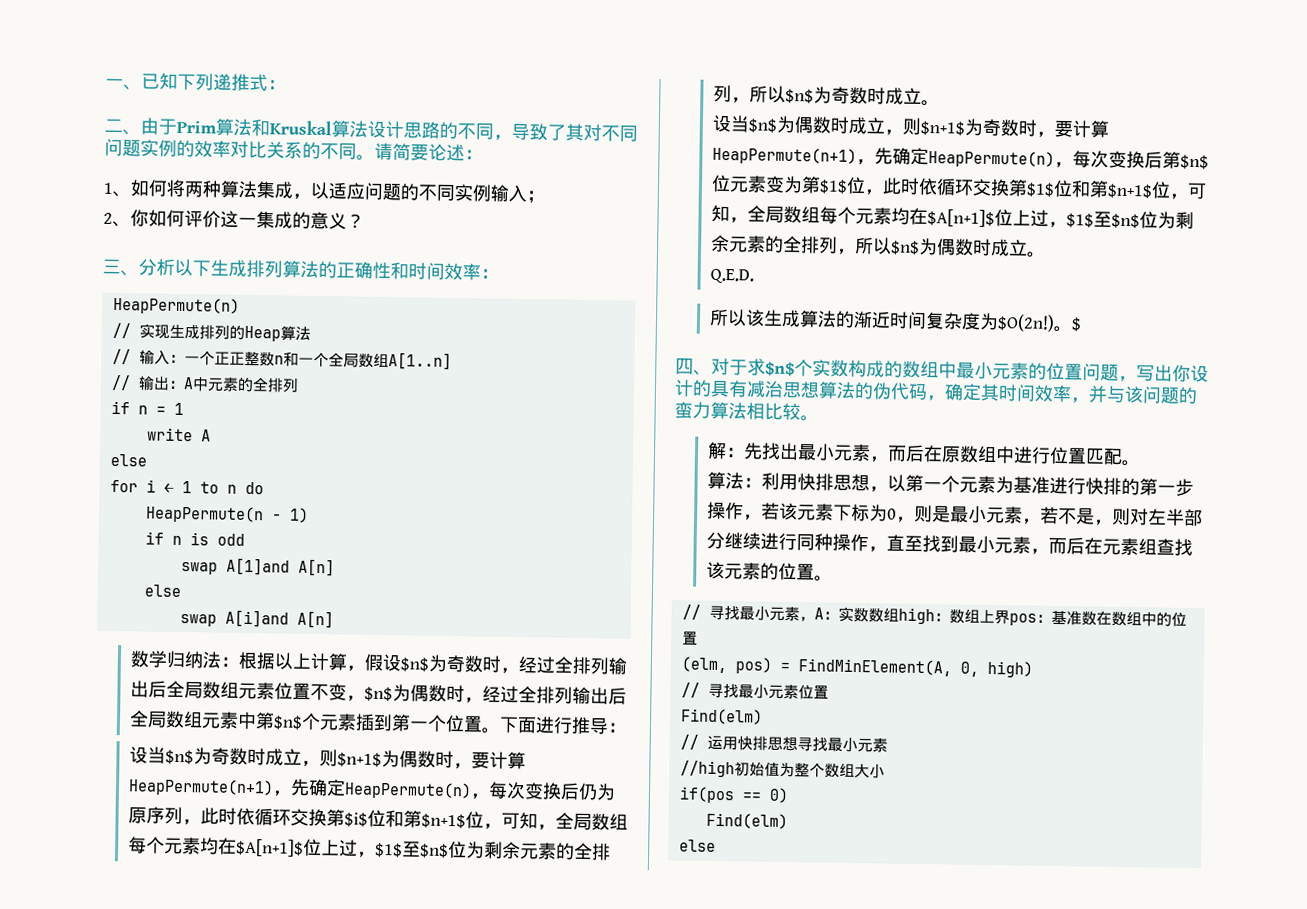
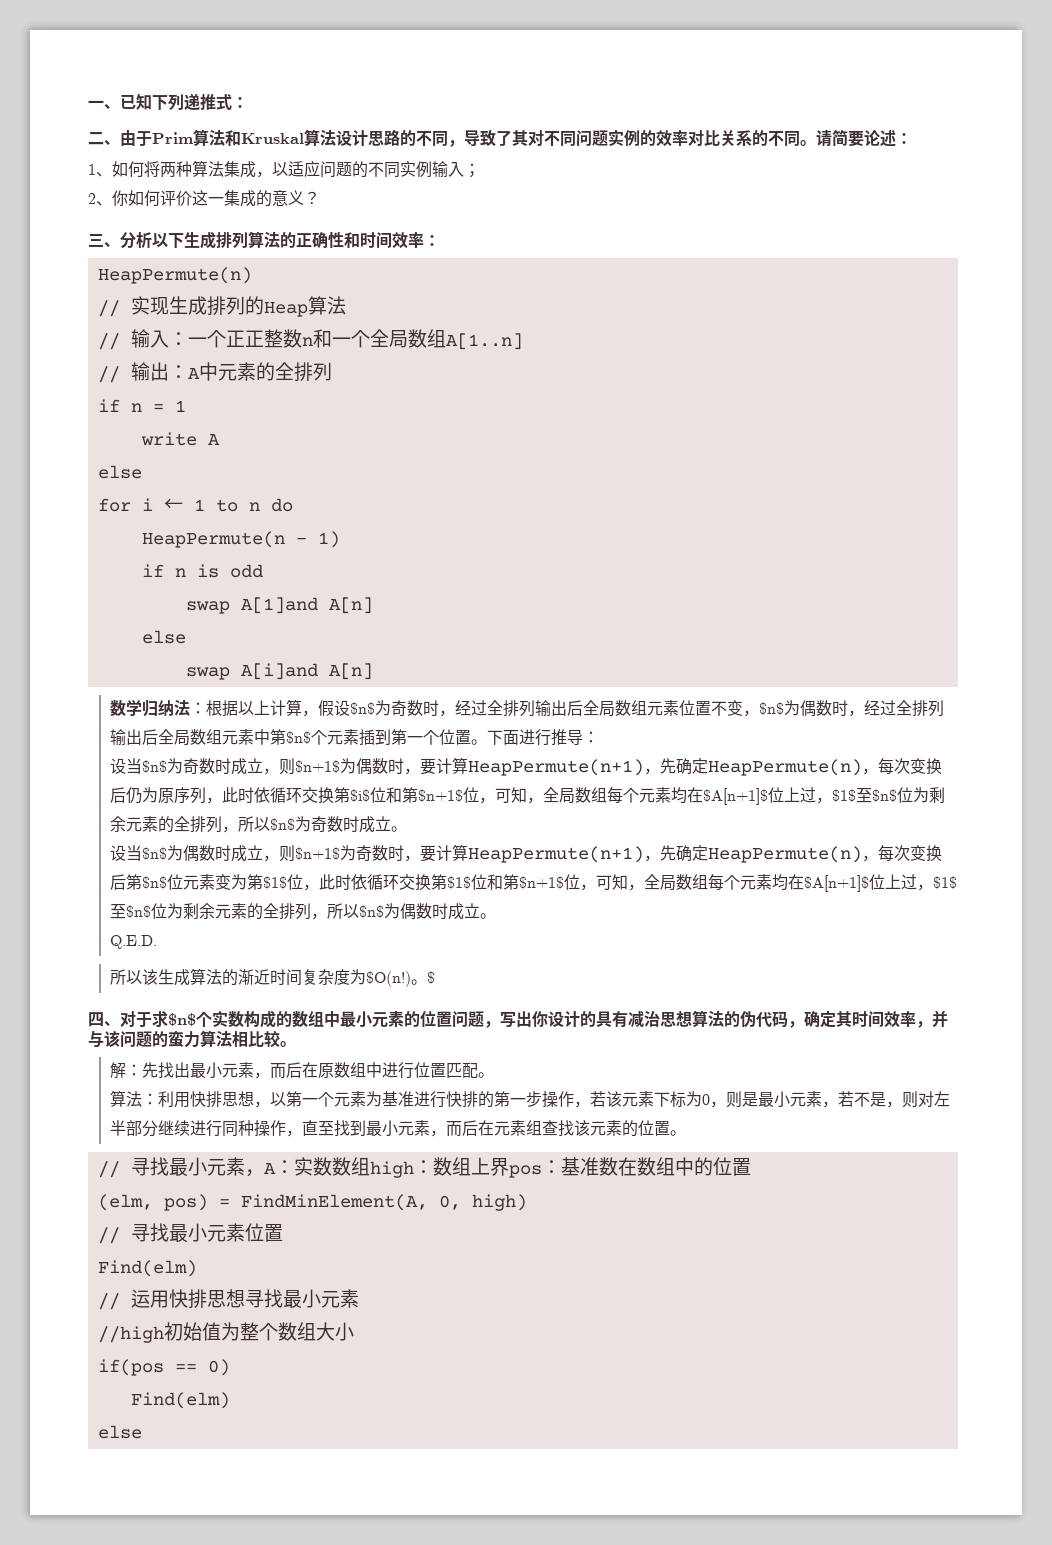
- 所以该生成算法的渐近时间复杂度为$O(2n!)
+ 所以该生成算法的渐近时间复杂度为$O(n!)

